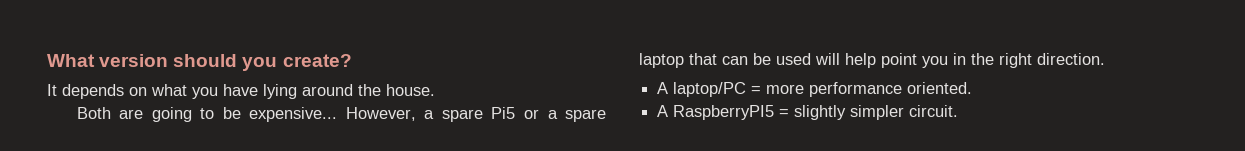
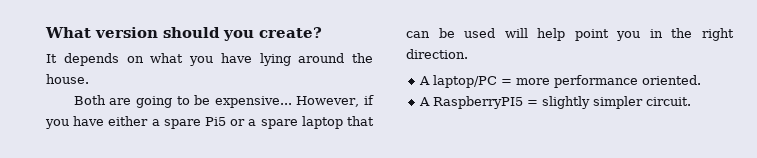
- However, a spare Pi5 or a spare laptop that can be used will help point you in the right direction.
+ However, if you have either a spare Pi5 or a spare laptop that can be used will help point you in the right direction.

